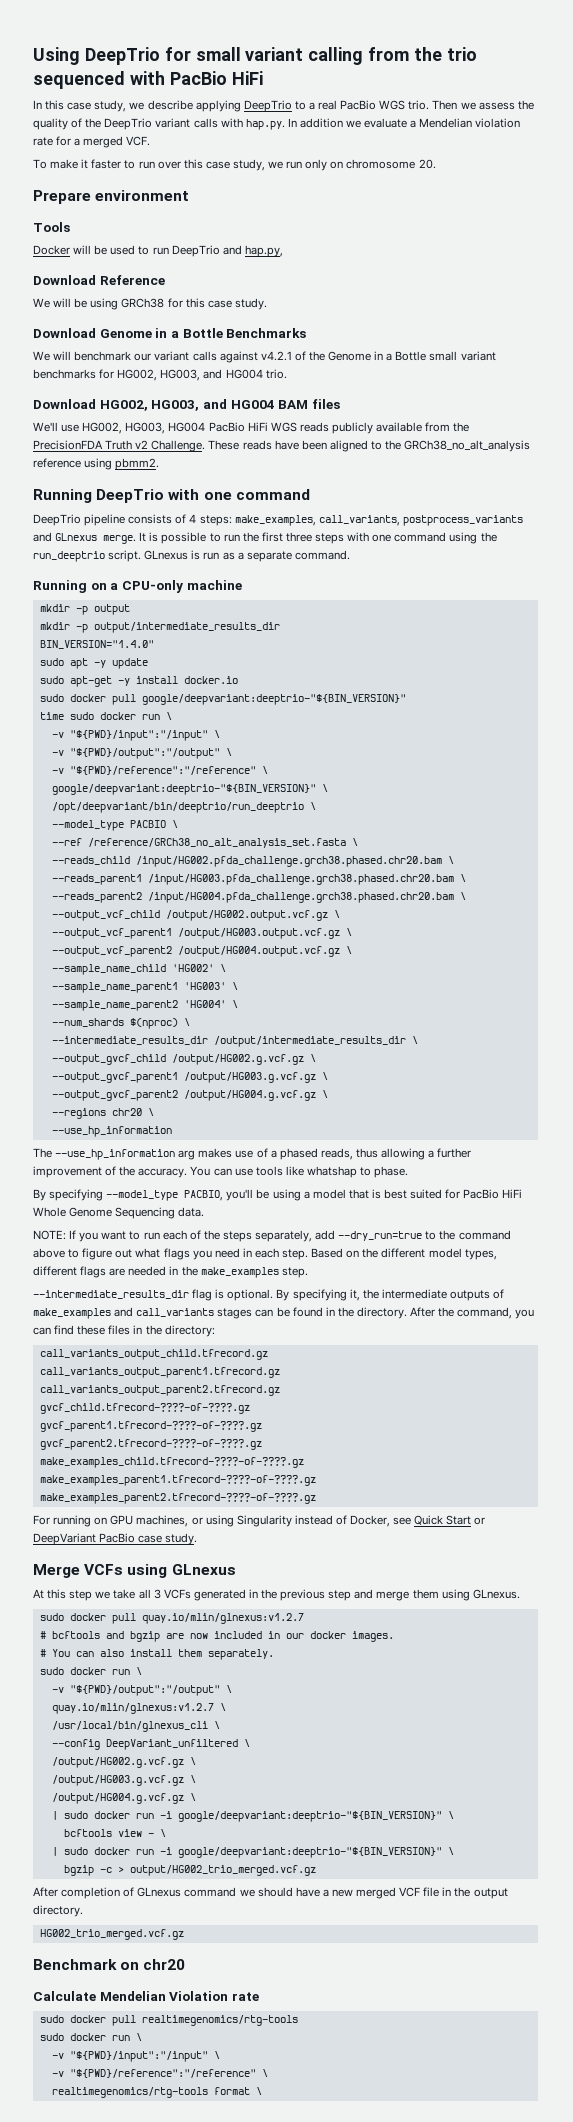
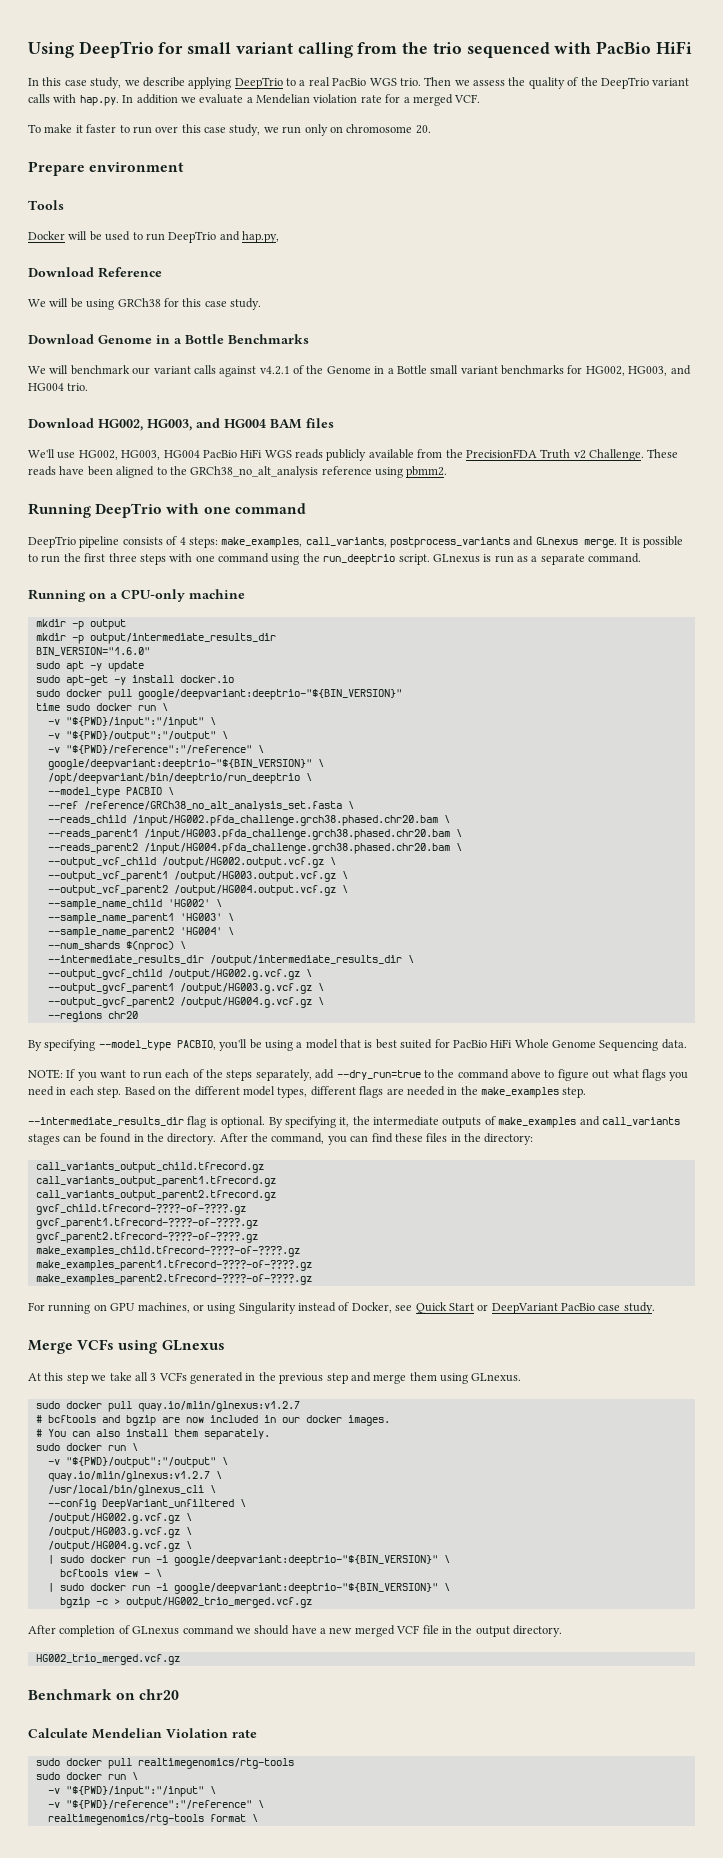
- BIN_VERSION="1.4.0"
+ BIN_VERSION="1.6.0"
- --regions chr20 \
- --use_hp_information
- The --use_hp_information arg makes use of a phased reads, thus allowing a further improvement of the accuracy. You can use tools like whatshap to phase.
+ --regions chr20

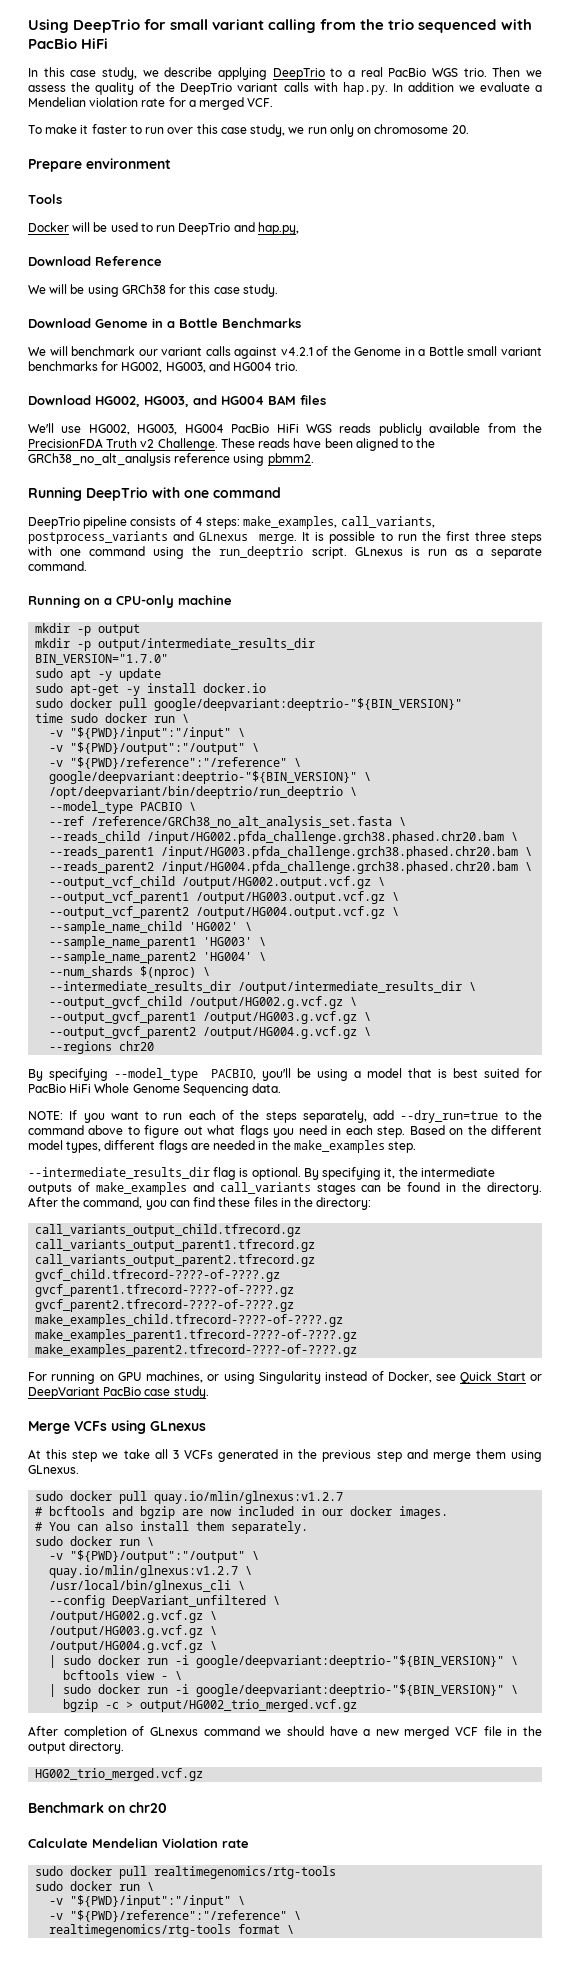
- BIN_VERSION="1.6.0"
+ BIN_VERSION="1.7.0"

